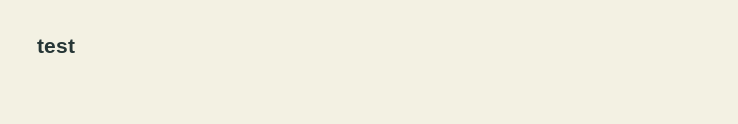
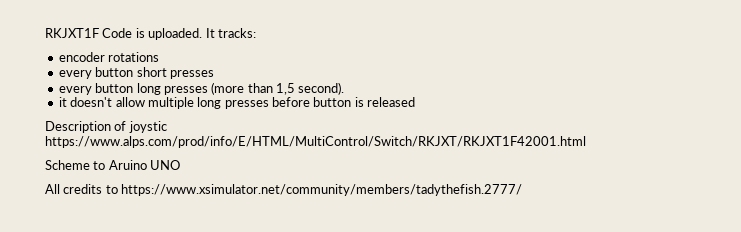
- test
+ RKJXT1F Code is uploaded. It tracks:
+ encoder rotations
+ every button short presses
+ every button long presses (more than 1,5 second).
+ it doesn't allow multiple long presses before button is released
+ Description of joystic https://www.alps.com/prod/info/E/HTML/MultiControl/Switch/RKJXT/RKJXT1F42001.html
+ Scheme to Aruino UNO
+ All credits to https://www.xsimulator.net/community/members/tadythefish.2777/

